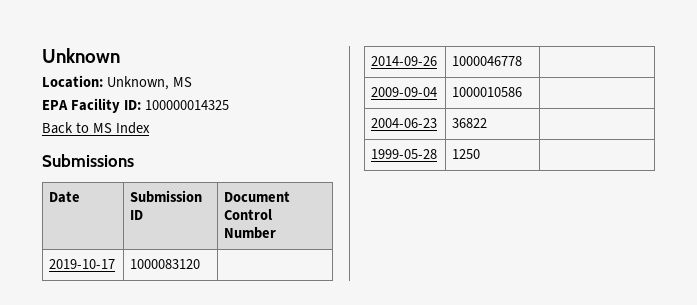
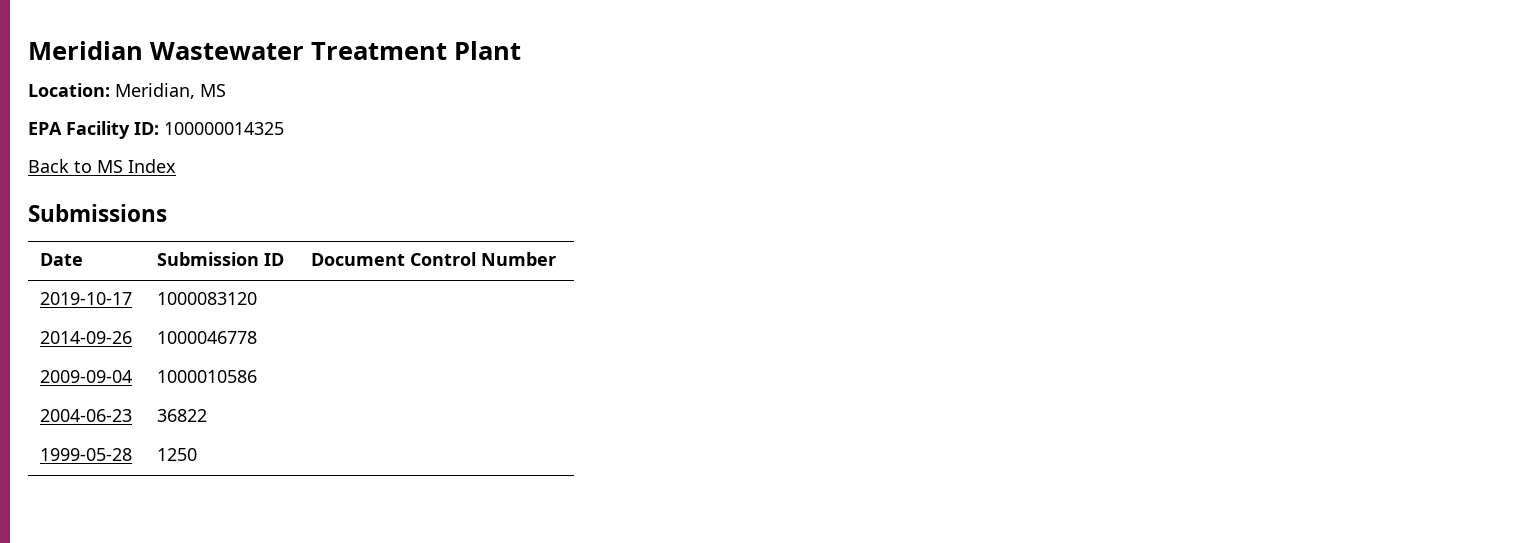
- Unknown
+ Meridian Wastewater Treatment Plant
- Location: Unknown, MS
+ Location: Meridian, MS

